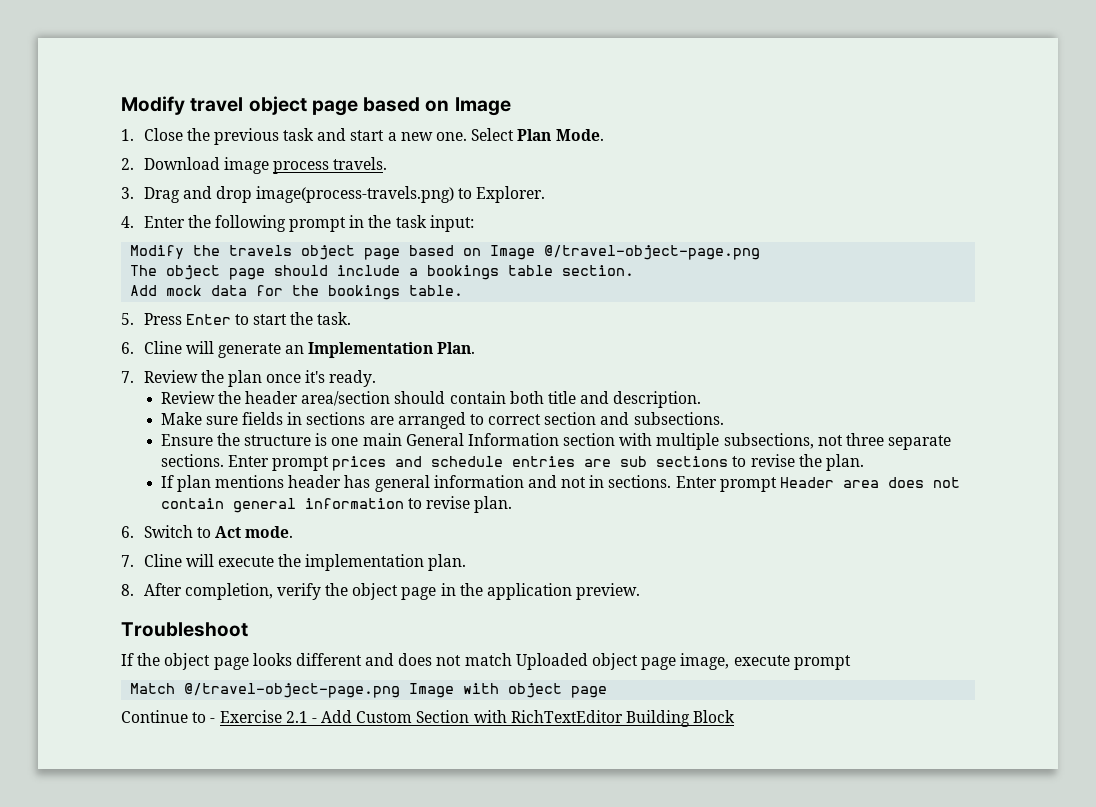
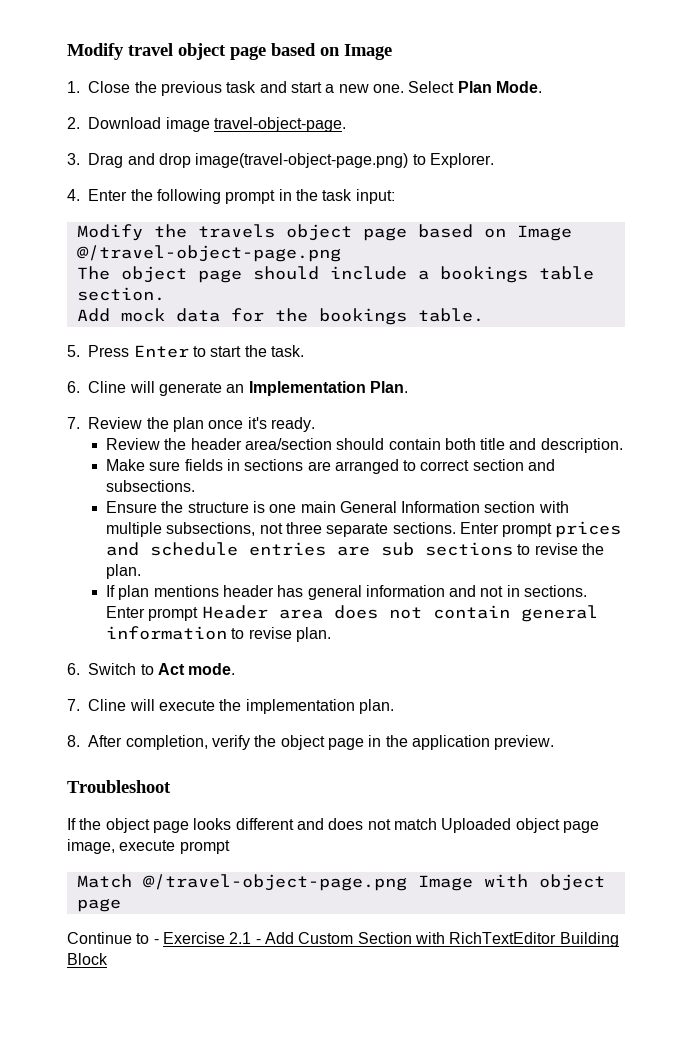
- 2. Download image process travels.
+ 2. Download image travel-object-page.
- 3. Drag and drop image(process-travels.png) to Explorer.
+ 3. Drag and drop image(travel-object-page.png) to Explorer.

